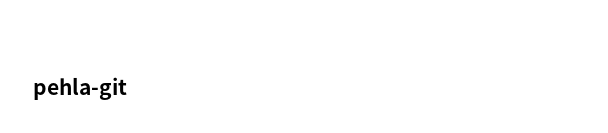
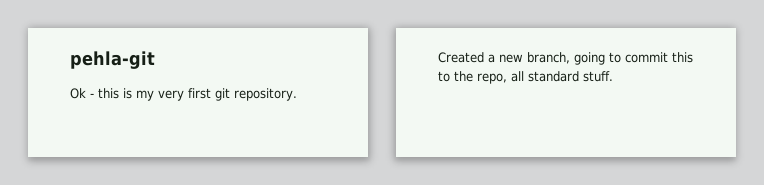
+ Ok - this is my very first git repository. Created a new branch, going to commit this to the repo, all standard stuff.

